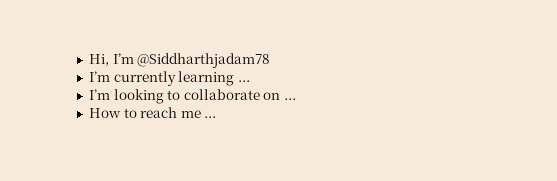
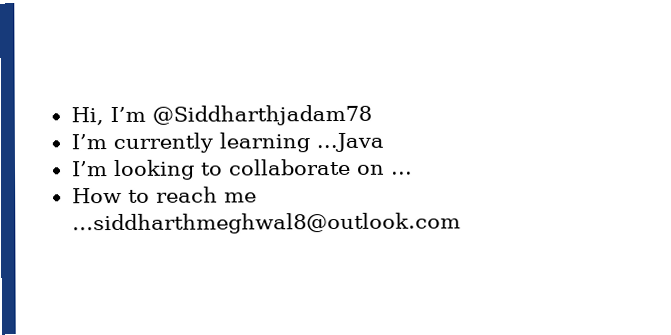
- I’m currently learning ...
+ I’m currently learning ...Java
- How to reach me ...
+ How to reach me ...siddharthmeghwal8@outlook.com

